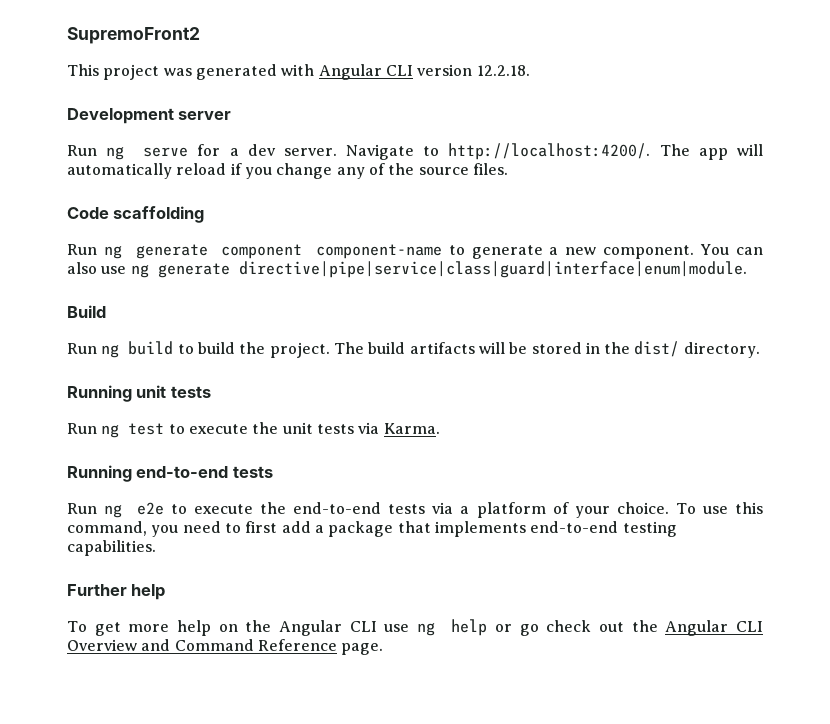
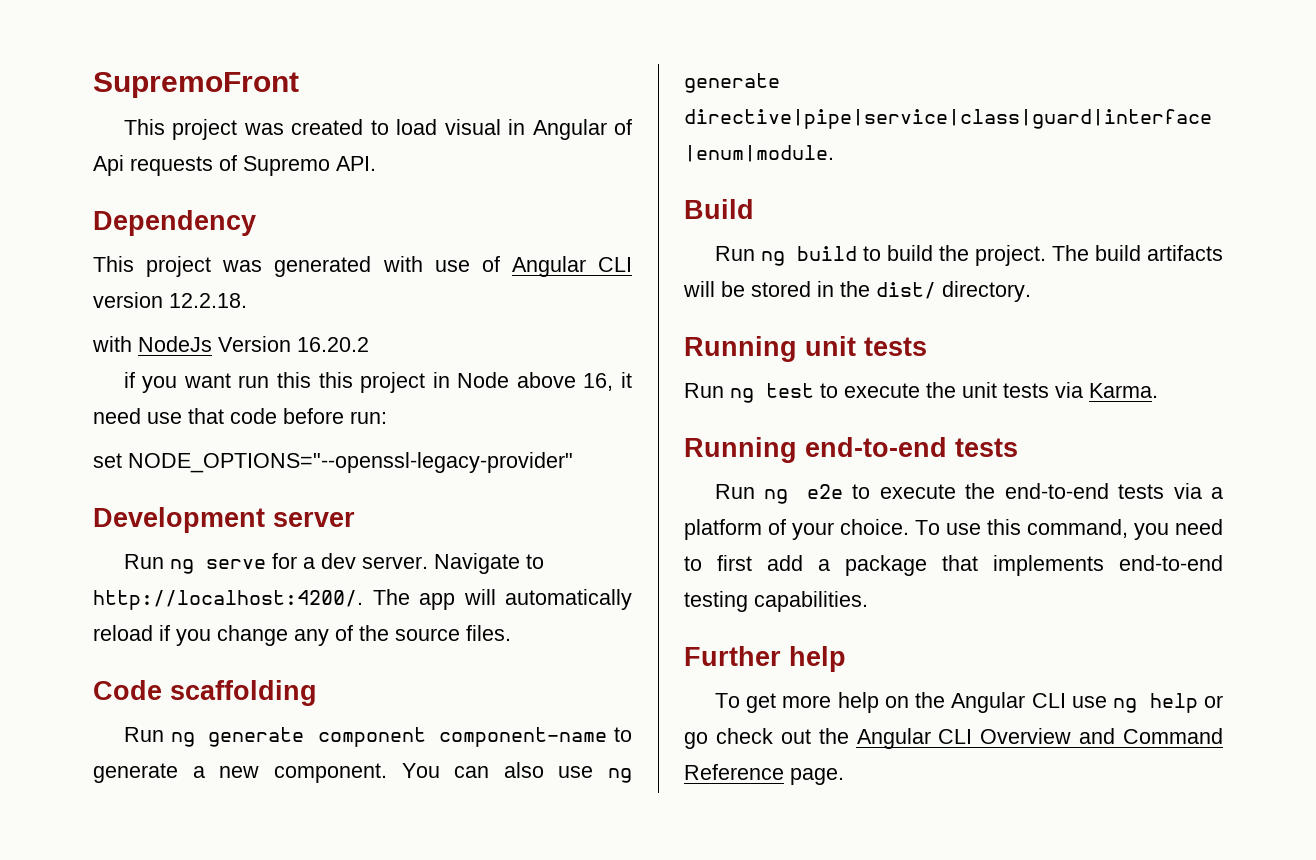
- SupremoFront2
+ SupremoFront
+ This project was created to load visual in Angular of Api requests of Supremo API.
+ Dependency
- This project was generated with Angular CLI version 12.2.18.
+ This project was generated with use of Angular CLI version 12.2.18.
+ with NodeJs Version 16.20.2
+ if you want run this this project in Node above 16, it need use that code before run:
+ set NODE_OPTIONS="--openssl-legacy-provider"

